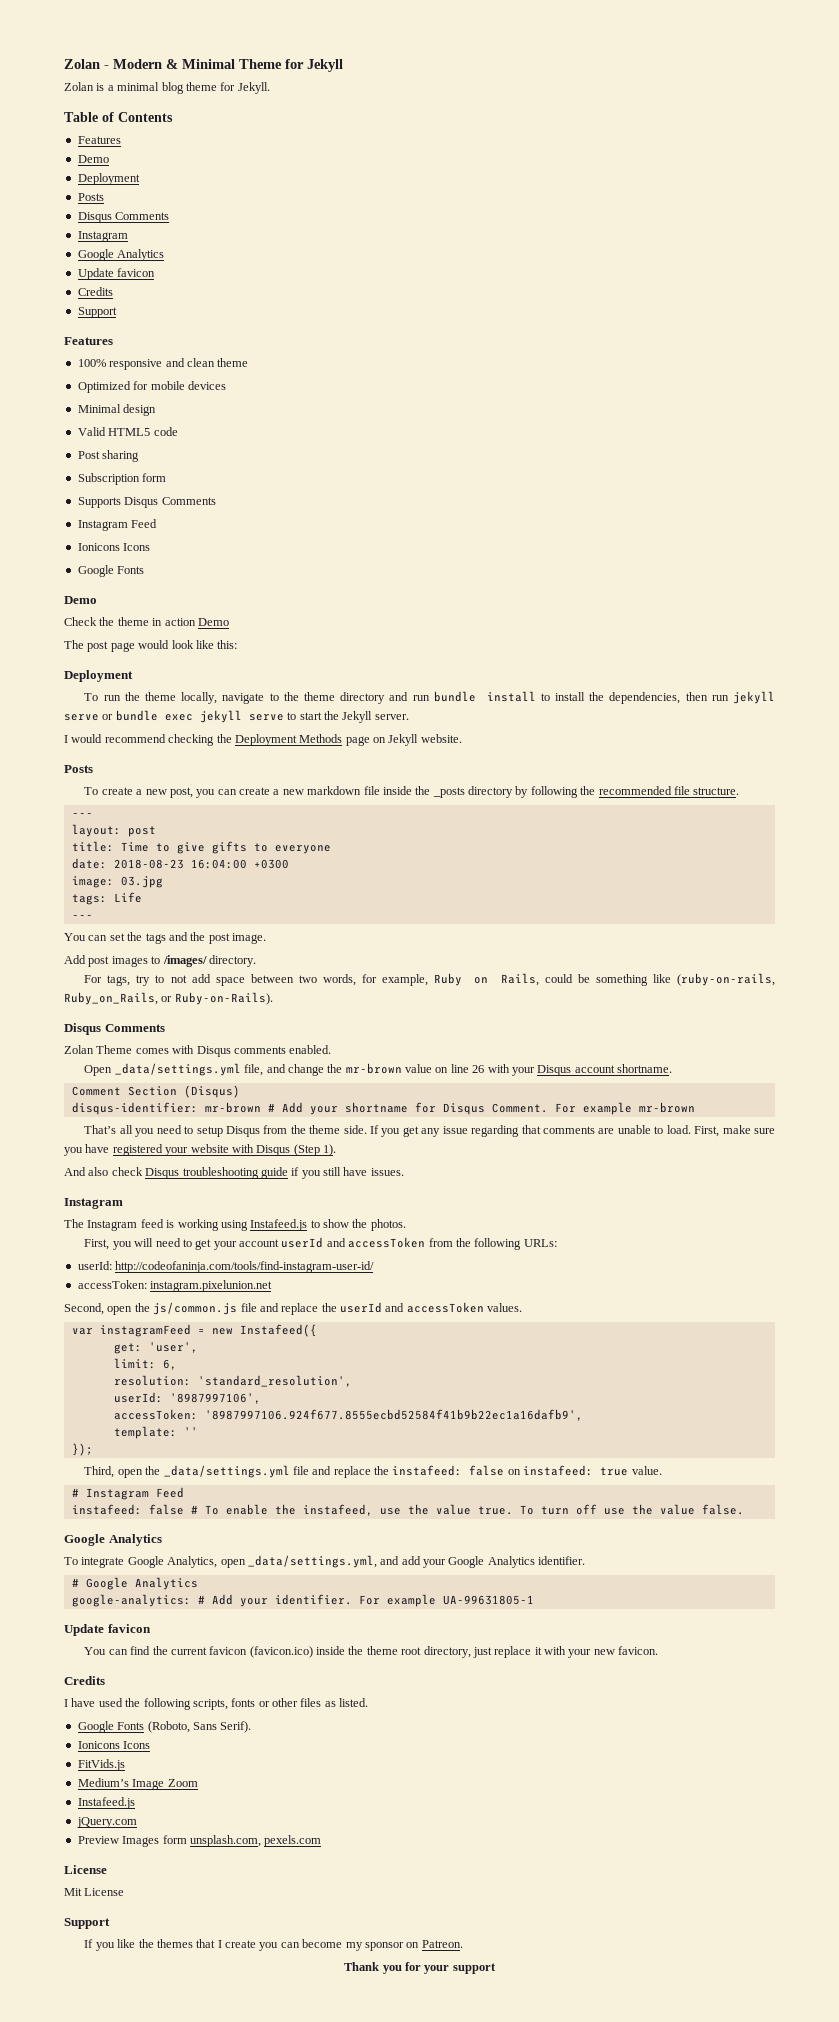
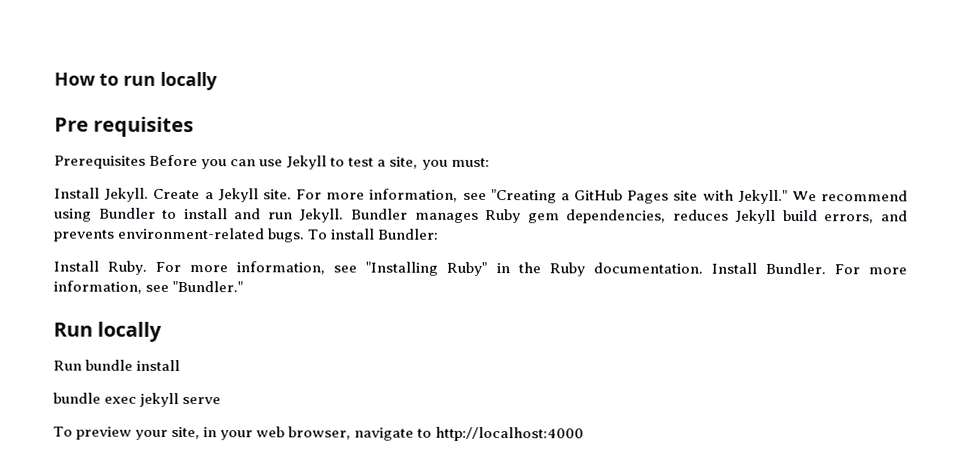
- Zolan - Modern & Minimal Theme for Jekyll
- Zolan is a minimal blog theme for Jekyll.
- Table of Contents
- Features
- Demo
- Deployment
- Posts
- Disqus Comments
- Instagram
- Google Analytics
- Update favicon
- Credits
- Support
- Features
- 100% responsive and clean theme
- Optimized for mobile devices
- Minimal design
- Valid HTML5 code
- Post sharing
- Subscription form
- Supports Disqus Comments
- Instagram Feed
- Ionicons Icons
- Google Fonts
- Demo
- Check the theme in action Demo
- The post page would look like this:
- Deployment
- To run the theme locally, navigate to the theme directory and run bundle install to install the dependencies, then run jekyll serve or bundle exec jekyll serve to start the Jekyll server.
- I would recommend checking the Deployment Methods page on Jekyll website.
- Posts
- To create a new post, you can create a new markdown file inside the _posts directory by following the recommended file structure.
- ---
- layout: post
- title: Time to give gifts to everyone
- date: 2018-08-23 16:04:00 +0300
- image: 03.jpg
- tags: Life
- ---
- You can set the tags and the post image.
- Add post images to /images/ directory.
- For tags, try to not add space between two words, for example, Ruby on Rails, could be something like (ruby-on-rails, Ruby_on_Rails, or Ruby-on-Rails).
- Disqus Comments
- Zolan Theme comes with Disqus comments enabled.
- Open _data/settings.yml file, and change the mr-brown value on line 26 with your Disqus account shortname.
- Comment Section (Disqus)
- disqus-identifier: mr-brown # Add your shortname for Disqus Comment. For example mr-brown
- That’s all you need to setup Disqus from the theme side. If you get any issue regarding that comments are unable to load. First, make sure you have registered your website with Disqus (Step 1).
- And also check Disqus troubleshooting guide if you still have issues.
- Instagram
- The Instagram feed is working using Instafeed.js to show the photos.
- First, you will need to get your account userId and accessToken from the following URLs:
- userId: http://codeofaninja.com/tools/find-instagram-user-id/
- accessToken: instagram.pixelunion.net
- Second, open the js/common.js file and replace the userId and accessToken values.
- var instagramFeed = new Instafeed({
- get: 'user',
- limit: 6,
- resolution: 'standard_resolution',
- userId: '8987997106',
- accessToken: '8987997106.924f677.8555ecbd52584f41b9b22ec1a16dafb9',
- template: ''
- });
- Third, open the _data/settings.yml file and replace the instafeed: false on instafeed: true value.
- # Instagram Feed
- instafeed: false # To enable the instafeed, use the value true. To turn off use the value false.
- Google Analytics
- To integrate Google Analytics, open _data/settings.yml, and add your Google Analytics identifier.
- # Google Analytics
- google-analytics: # Add your identifier. For example UA-99631805-1
- Update favicon
- You can find the current favicon (favicon.ico) inside the theme root directory, just replace it with your new favicon.
- Credits
- I have used the following scripts, fonts or other files as listed.
- Google Fonts (Roboto, Sans Serif).
- Ionicons Icons
- FitVids.js
- Medium’s Image Zoom
- Instafeed.js
- jQuery.com
- Preview Images form unsplash.com, pexels.com
- License
- Mit License
- Support
- If you like the themes that I create you can become my sponsor on Patreon.
- Thank you for your support
+ How to run locally
+ Pre requisites
+ Prerequisites Before you can use Jekyll to test a site, you must:
+ Install Jekyll. Create a Jekyll site. For more information, see "Creating a GitHub Pages site with Jekyll." We recommend using Bundler to install and run Jekyll. Bundler manages Ruby gem dependencies, reduces Jekyll build errors, and prevents environment-related bugs. To install Bundler:
+ Install Ruby. For more information, see "Installing Ruby" in the Ruby documentation. Install Bundler. For more information, see "Bundler."
+ Run locally
+ Run bundle install
+ bundle exec jekyll serve
+ To preview your site, in your web browser, navigate to http://localhost:4000

